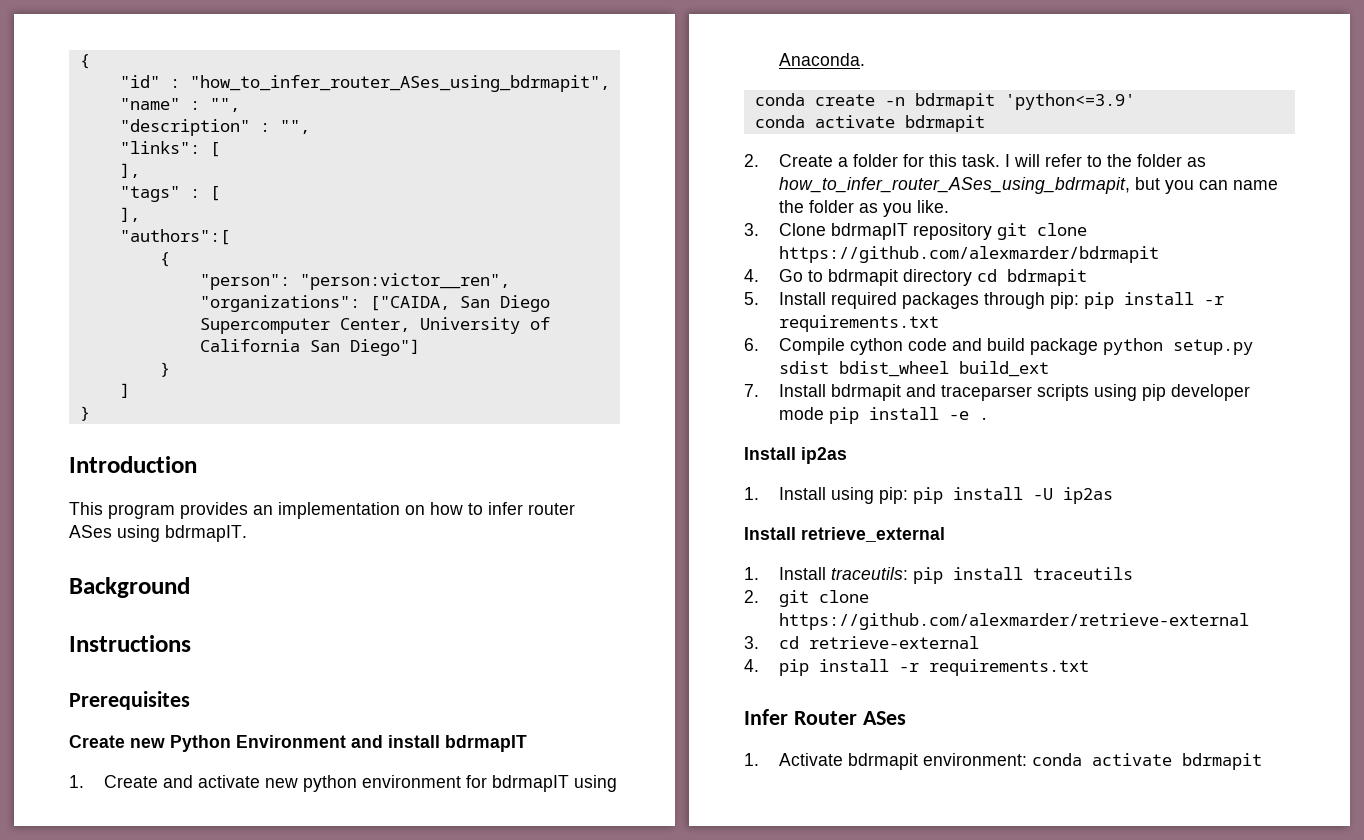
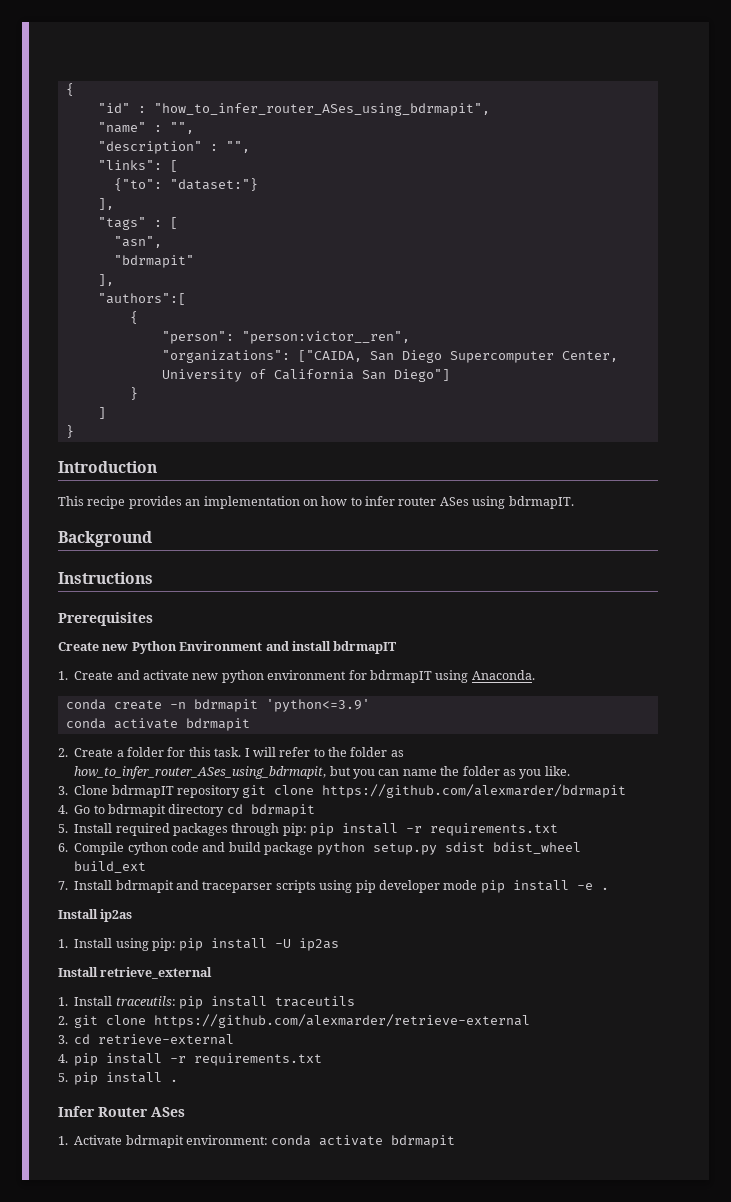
+ {"to": "dataset:"}
+ "asn",
+ "bdrmapit"
- This program provides an implementation on how to infer router ASes using bdrmapIT.
+ This recipe provides an implementation on how to infer router ASes using bdrmapIT.
+ 5. pip install .

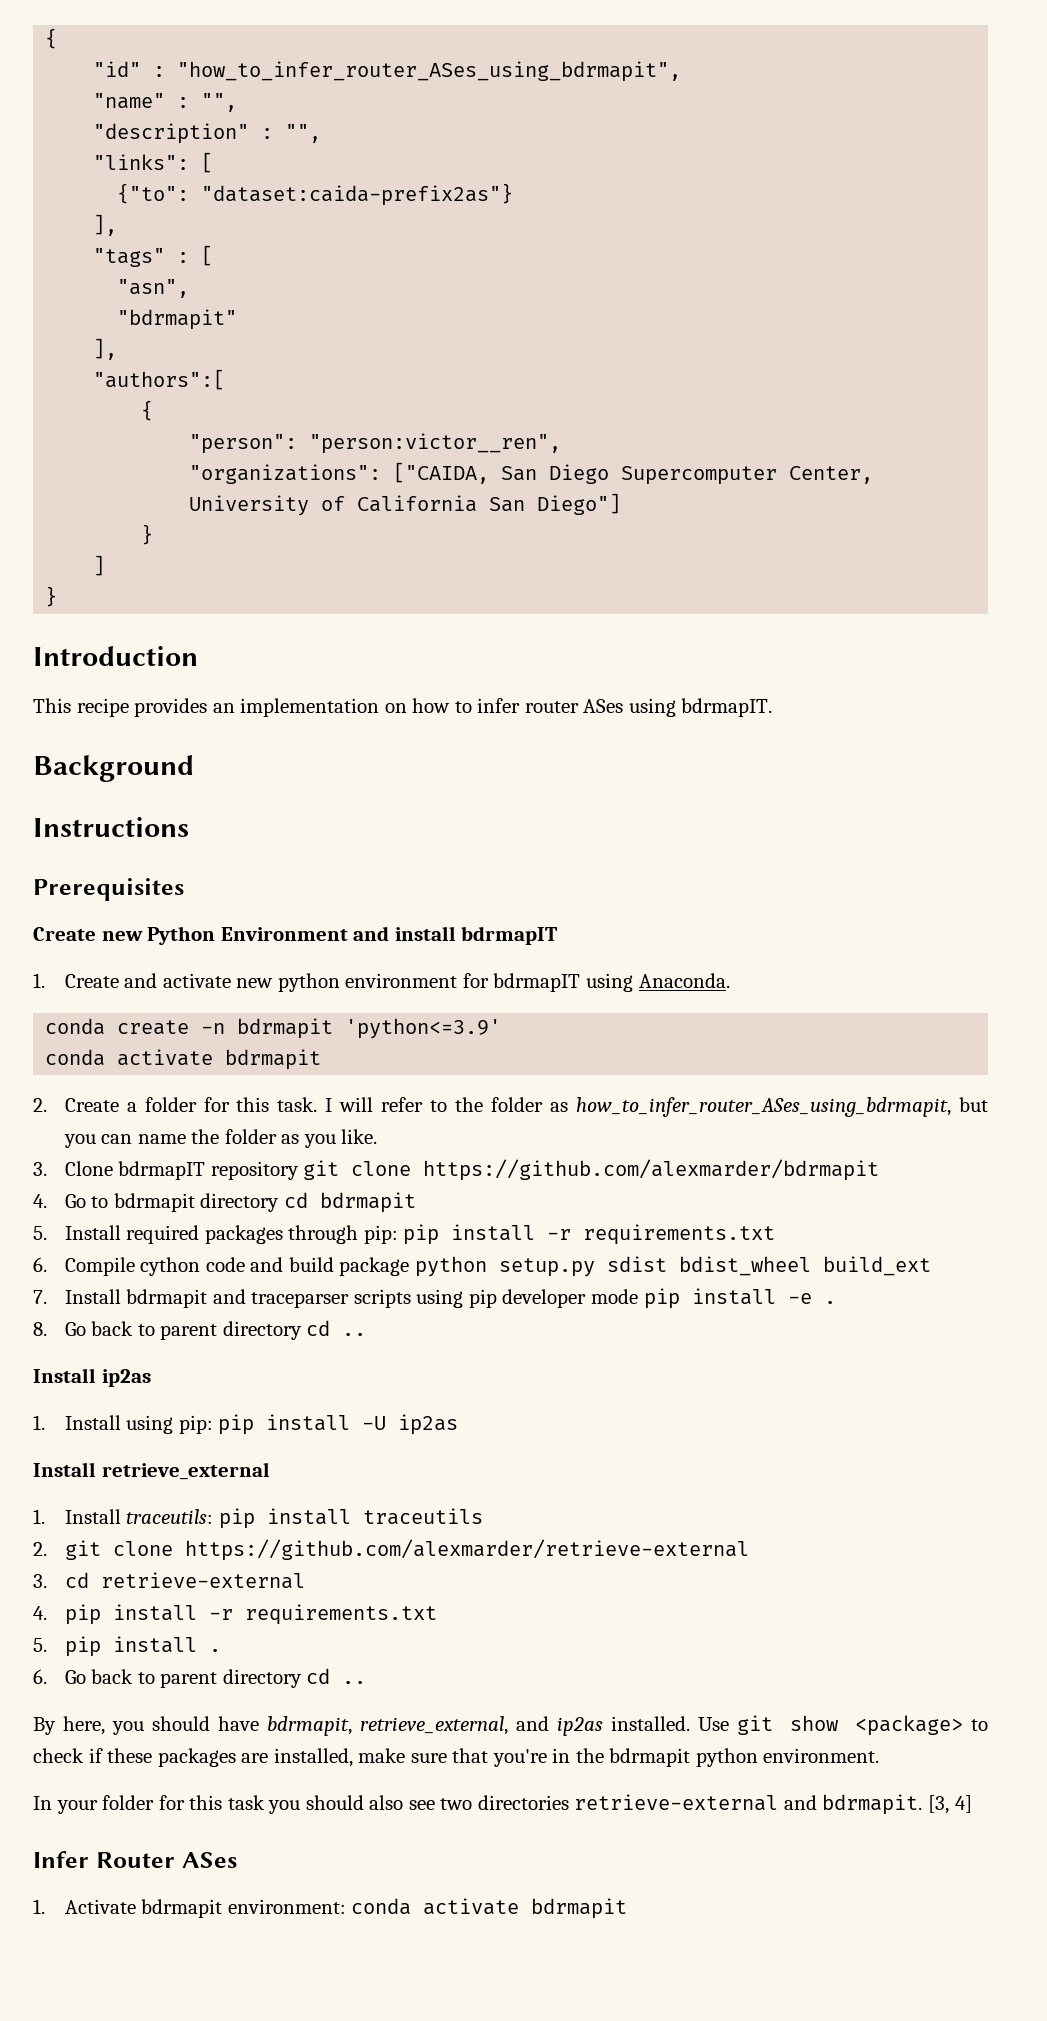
- {"to": "dataset:"}
+ {"to": "dataset:caida-prefix2as"}
+ 8. Go back to parent directory cd ..
+ 6. Go back to parent directory cd ..
+ By here, you should have bdrmapit, retrieve_external, and ip2as installed. Use git show <package> to check if these packages are installed, make sure that you're in the bdrmapit python environment.
+ In your folder for this task you should also see two directories retrieve-external and bdrmapit. [3, 4]

